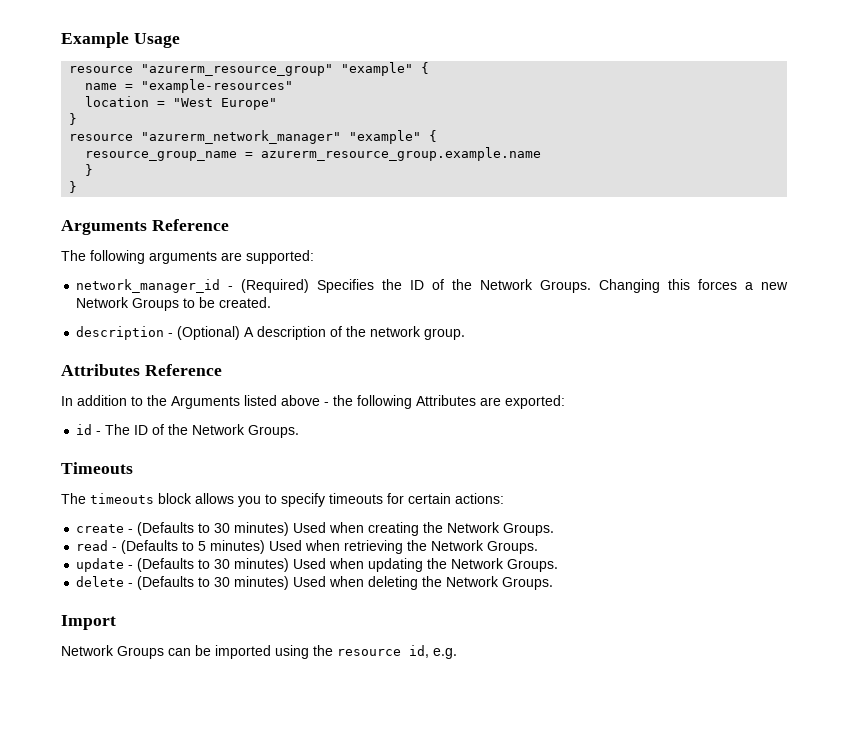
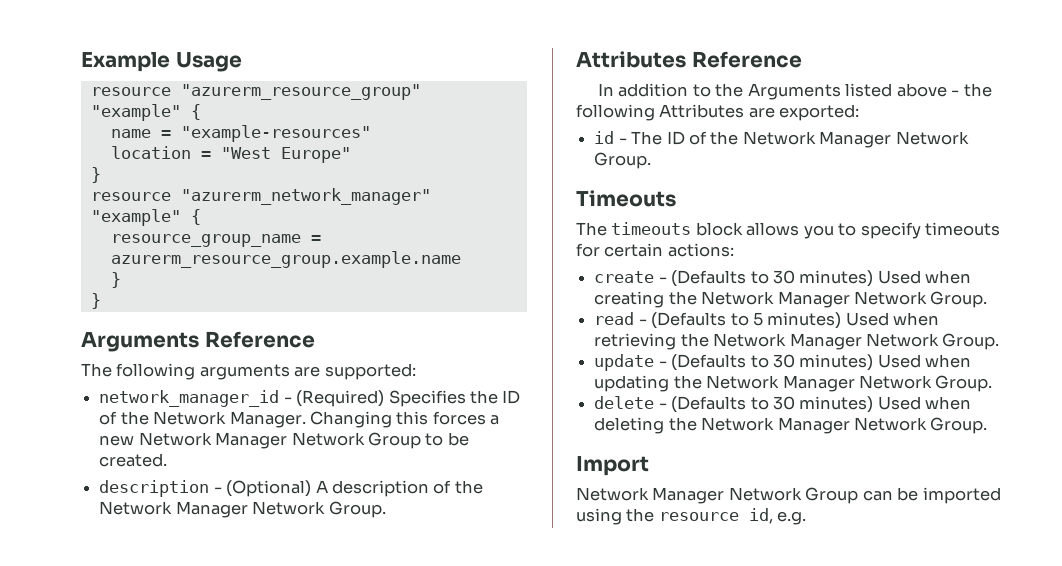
- network_manager_id - (Required) Specifies the ID of the Network Groups.
+ network_manager_id - (Required) Specifies the ID of the Network Manager.
- Changing this forces a new Network Groups to be created.
+ Changing this forces a new Network Manager Network Group to be created.
- description - (Optional) A description of the network group.
+ description - (Optional) A description of the Network Manager Network Group.
- id - The ID of the Network Groups.
+ id - The ID of the Network Manager Network Group.
- create - (Defaults to 30 minutes) Used when creating the Network Groups.
+ create - (Defaults to 30 minutes) Used when creating the Network Manager Network Group.
- read - (Defaults to 5 minutes) Used when retrieving the Network Groups.
+ read - (Defaults to 5 minutes) Used when retrieving the Network Manager Network Group.
- update - (Defaults to 30 minutes) Used when updating the Network Groups.
+ update - (Defaults to 30 minutes) Used when updating the Network Manager Network Group.
- delete - (Defaults to 30 minutes) Used when deleting the Network Groups.
+ delete - (Defaults to 30 minutes) Used when deleting the Network Manager Network Group.
- Network Groups can be imported using the resource id, e.g.
+ Network Manager Network Group can be imported using the resource id, e.g.

